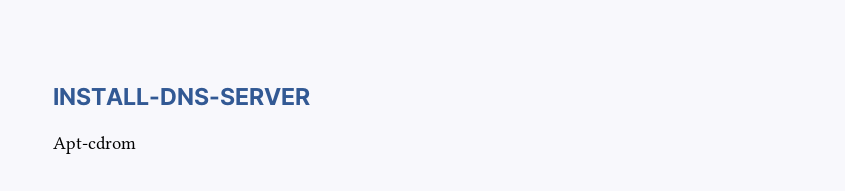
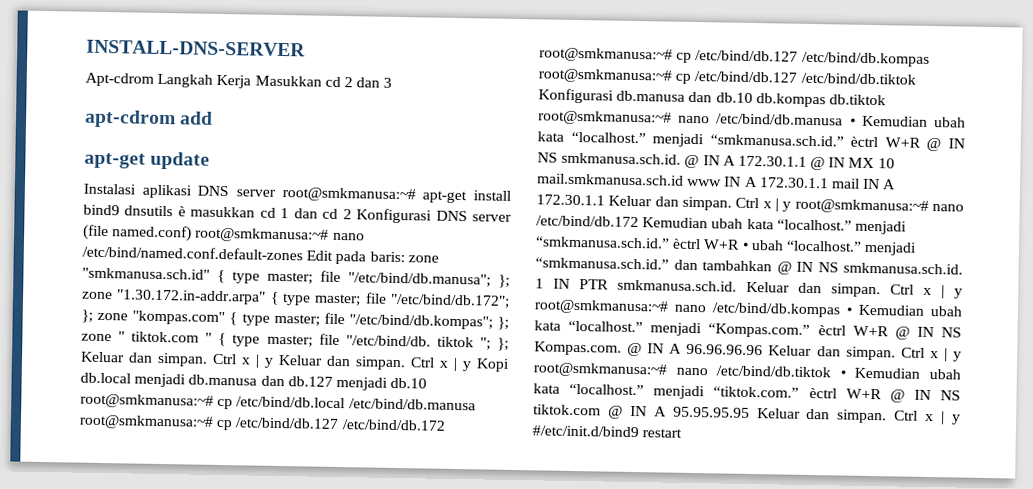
- Apt-cdrom
+ Apt-cdrom Langkah Kerja Masukkan cd 2 dan 3
+ apt-cdrom add
+ apt-get update
+ Instalasi aplikasi DNS server root@smkmanusa:~# apt-get install bind9 dnsutils è masukkan cd 1 dan cd 2 Konfigurasi DNS server (file named.conf) root@smkmanusa:~# nano /etc/bind/named.conf.default-zones Edit pada baris: zone "smkmanusa.sch.id" { type master; file "/etc/bind/db.manusa"; }; zone "1.30.172.in-addr.arpa" { type master; file "/etc/bind/db.172"; }; zone "kompas.com" { type master; file "/etc/bind/db.kompas"; }; zone " tiktok.com " { type master; file "/etc/bind/db. tiktok "; }; Keluar dan simpan. Ctrl x | y Keluar dan simpan. Ctrl x | y Kopi db.local menjadi db.manusa dan db.127 menjadi db.10 root@smkmanusa:~# cp /etc/bind/db.local /etc/bind/db.manusa root@smkmanusa:~# cp /etc/bind/db.127 /etc/bind/db.172 root@smkmanusa:~# cp /etc/bind/db.127 /etc/bind/db.kompas root@smkmanusa:~# cp /etc/bind/db.127 /etc/bind/db.tiktok Konfigurasi db.manusa dan db.10 db.kompas db.tiktok root@smkmanusa:~# nano /etc/bind/db.manusa • Kemudian ubah kata “localhost.” menjadi “smkmanusa.sch.id.” èctrl W+R @ IN NS smkmanusa.sch.id. @ IN A 172.30.1.1 @ IN MX 10 mail.smkmanusa.sch.id www IN A 172.30.1.1 mail IN A 172.30.1.1 Keluar dan simpan. Ctrl x | y root@smkmanusa:~# nano /etc/bind/db.172 Kemudian ubah kata “localhost.” menjadi “smkmanusa.sch.id.” èctrl W+R • ubah “localhost.” menjadi “smkmanusa.sch.id.” dan tambahkan @ IN NS smkmanusa.sch.id. 1 IN PTR smkmanusa.sch.id. Keluar dan simpan. Ctrl x | y root@smkmanusa:~# nano /etc/bind/db.kompas • Kemudian ubah kata “localhost.” menjadi “Kompas.com.” èctrl W+R @ IN NS Kompas.com. @ IN A 96.96.96.96 Keluar dan simpan. Ctrl x | y root@smkmanusa:~# nano /etc/bind/db.tiktok • Kemudian ubah kata “localhost.” menjadi “tiktok.com.” èctrl W+R @ IN NS tiktok.com @ IN A 95.95.95.95 Keluar dan simpan. Ctrl x | y #/etc/init.d/bind9 restart

